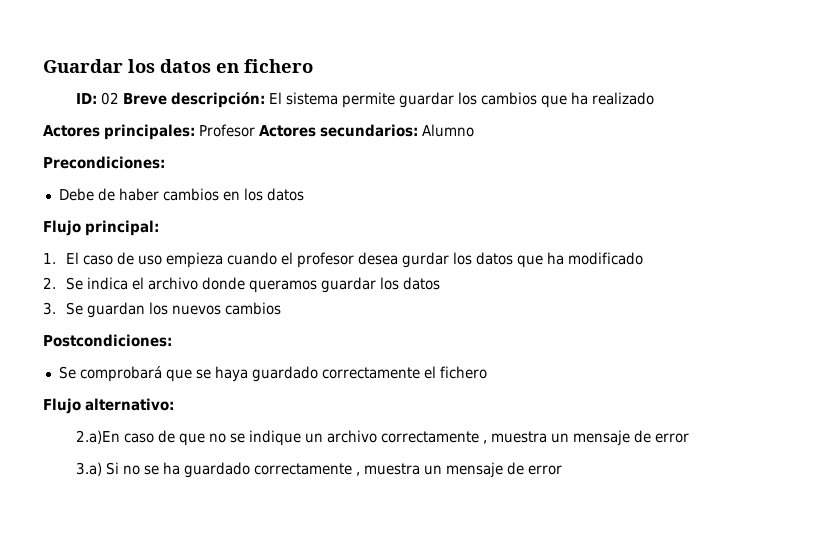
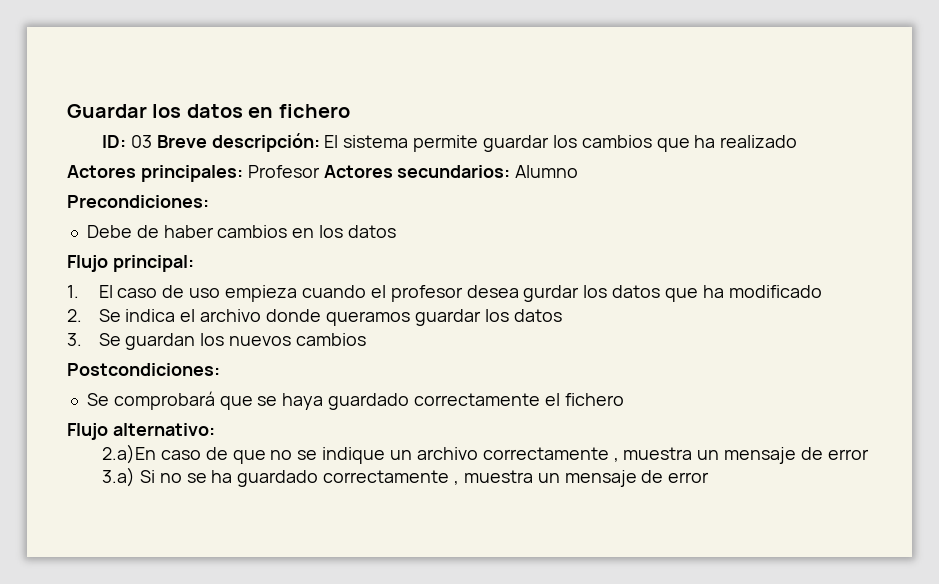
- ID: 02 Breve descripción: El sistema permite guardar los cambios que ha realizado
+ ID: 03 Breve descripción: El sistema permite guardar los cambios que ha realizado

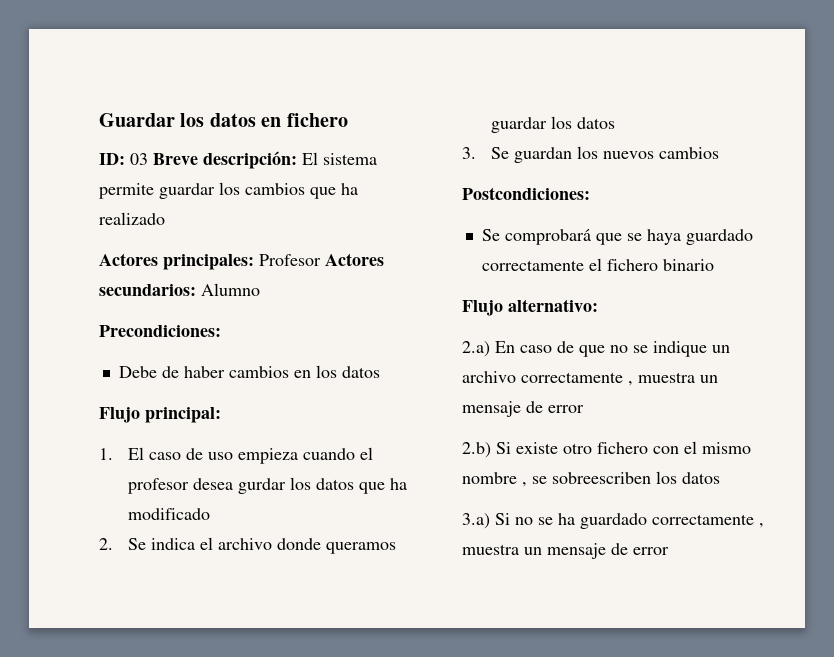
- Se comprobará que se haya guardado correctamente el fichero
+ Se comprobará que se haya guardado correctamente el fichero binario
- 2.a)En caso de que no se indique un archivo correctamente , muestra un mensaje de error
+ 2.a) En caso de que no se indique un archivo correctamente , muestra un mensaje de error
+ 2.b) Si existe otro fichero con el mismo nombre , se sobreescriben los datos

